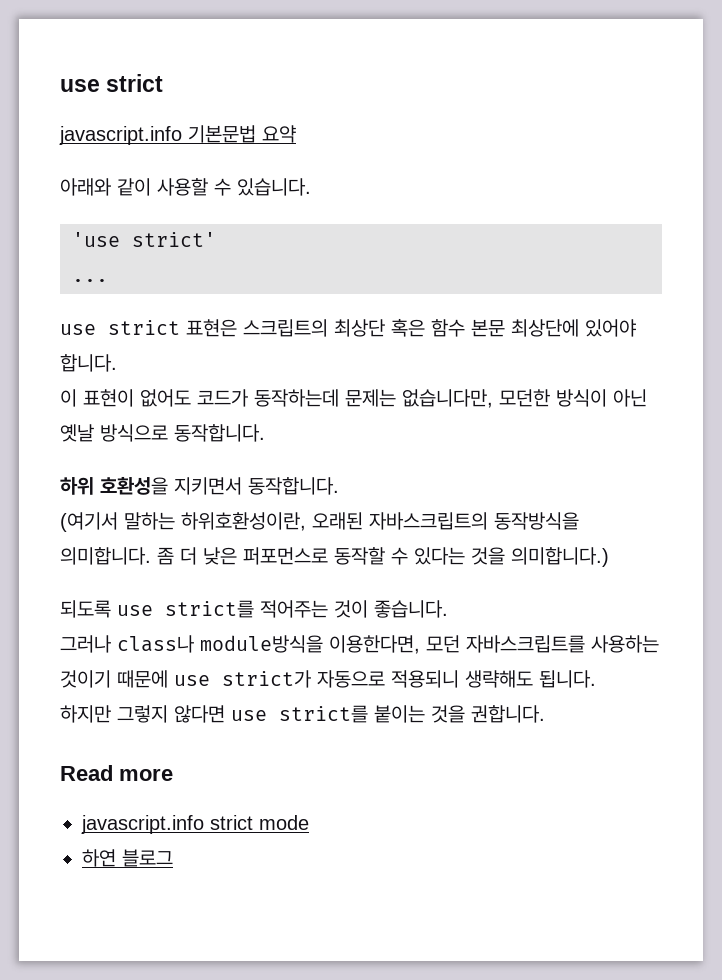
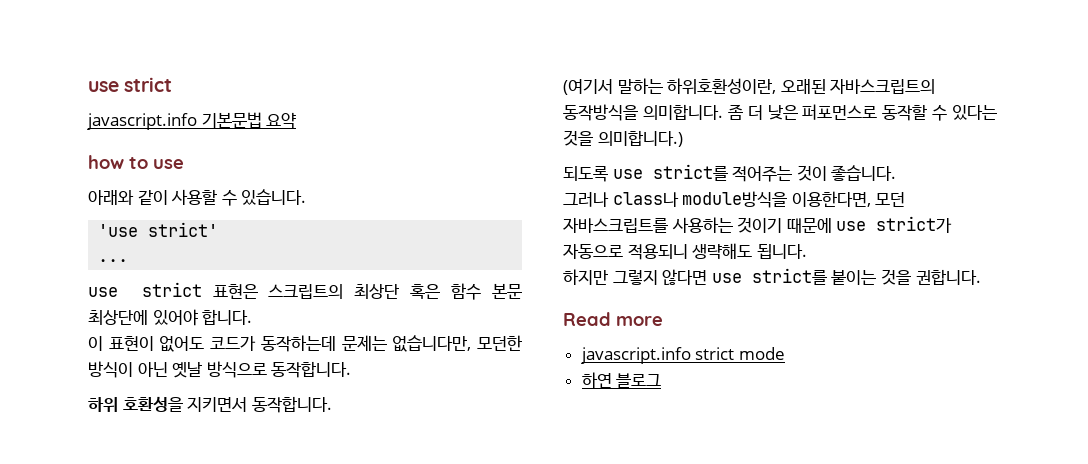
+ how to use

